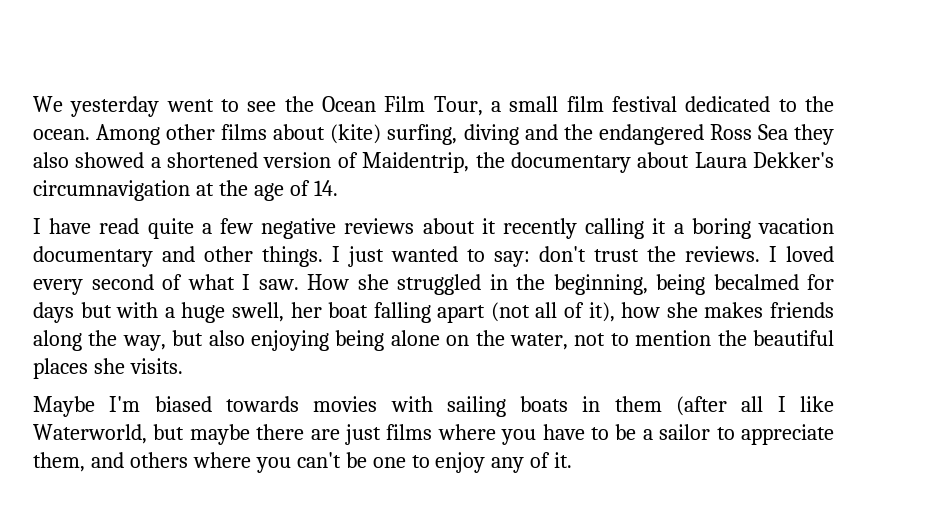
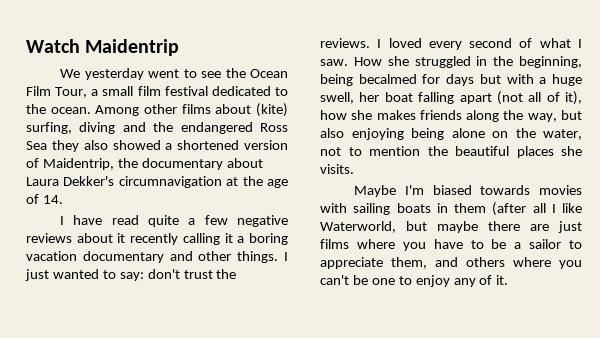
+ Watch Maidentrip

